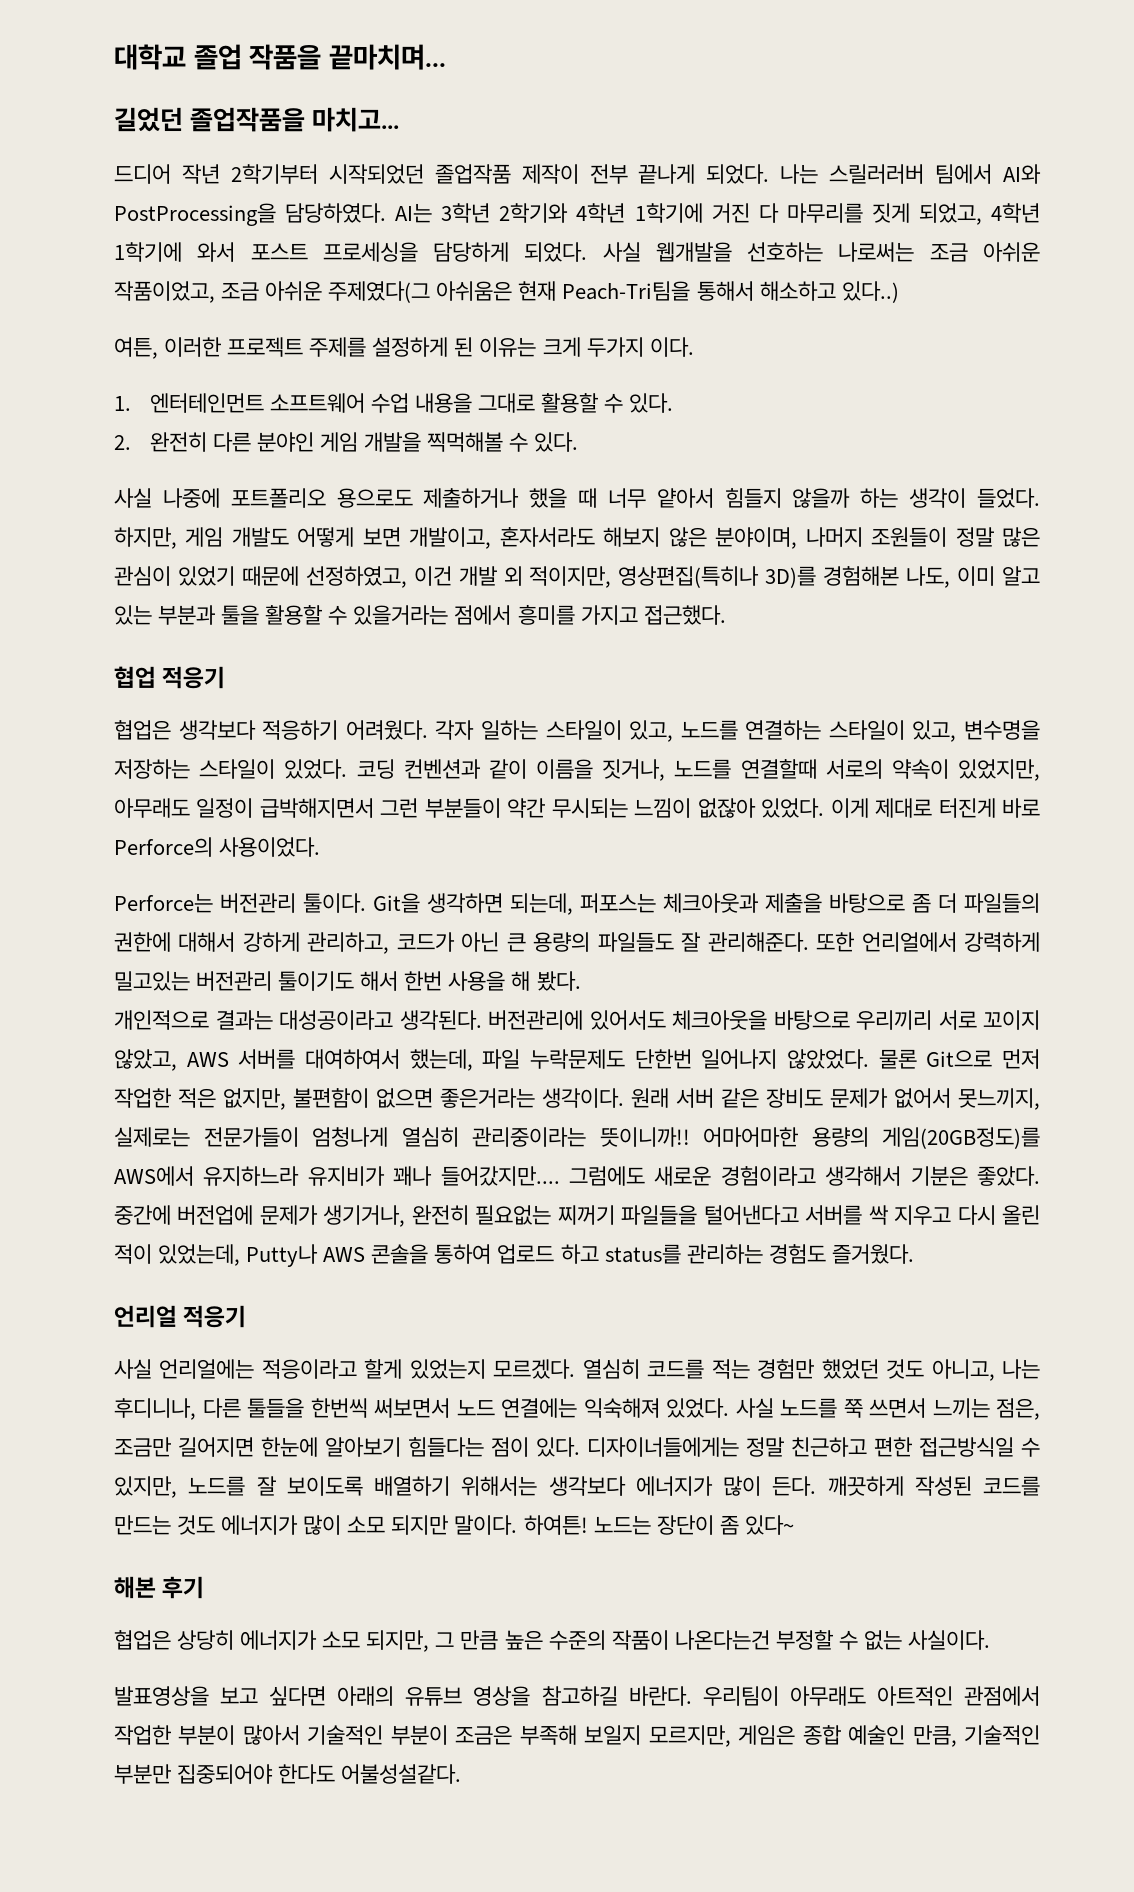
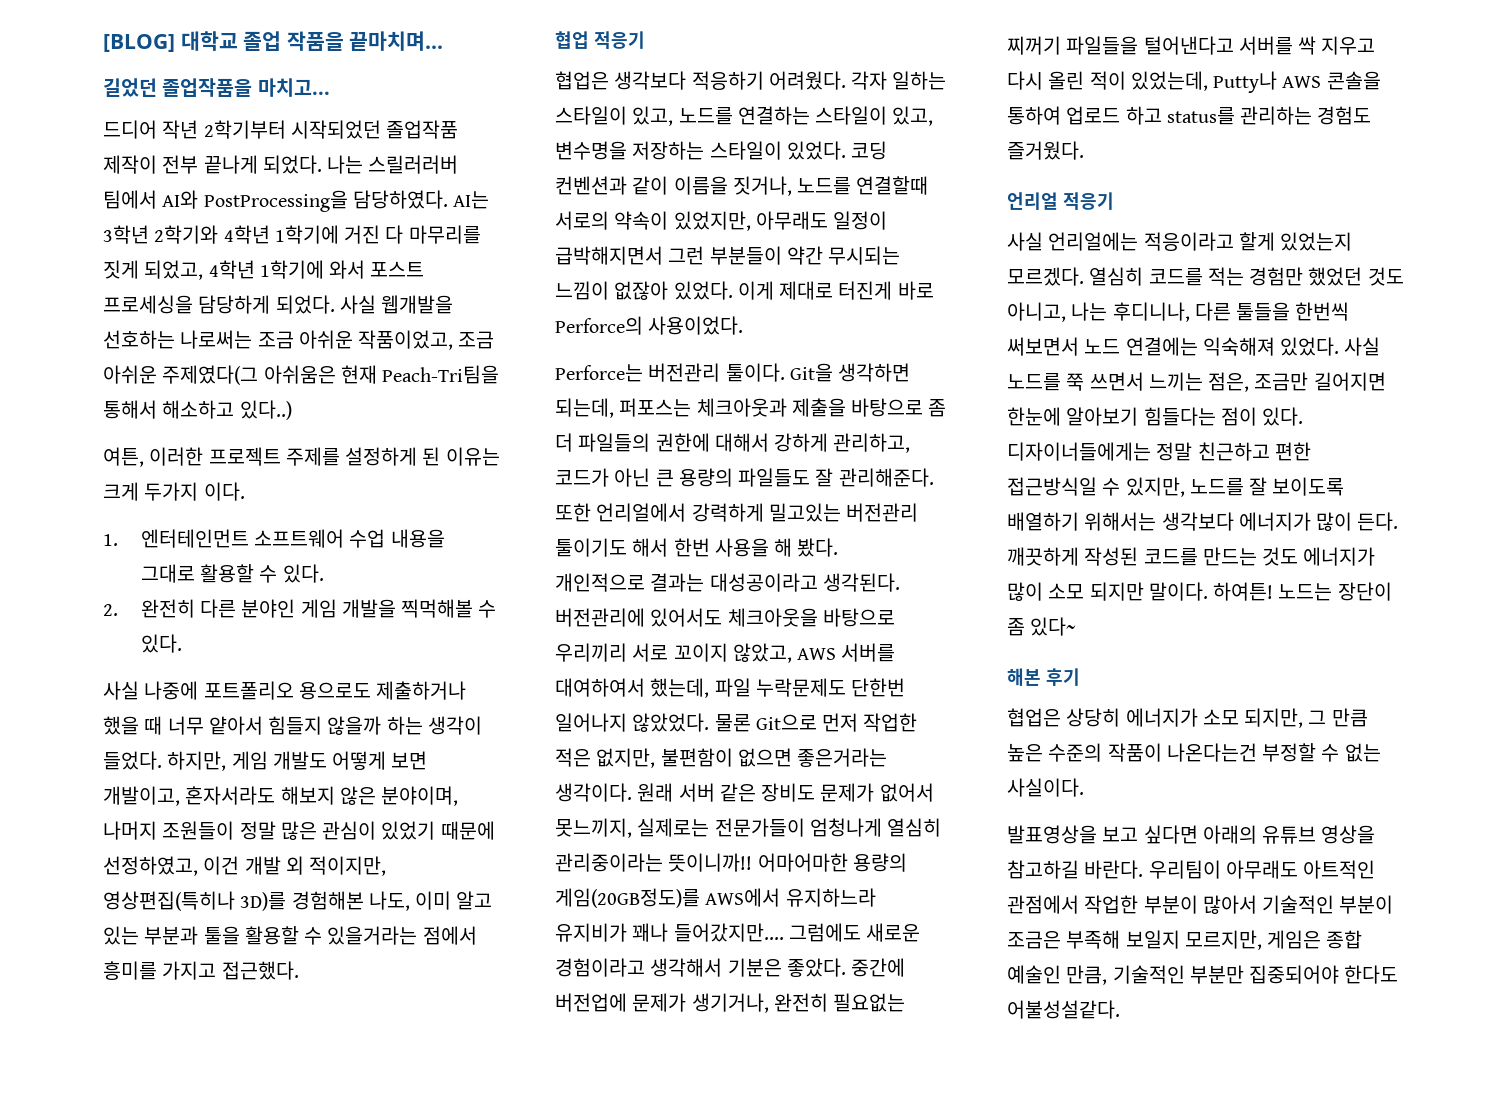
- 대학교 졸업 작품을 끝마치며...
+ [BLOG] 대학교 졸업 작품을 끝마치며...

